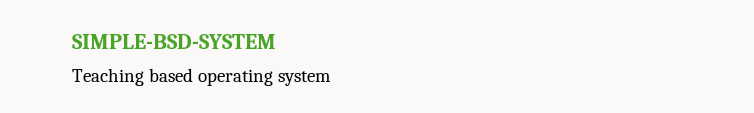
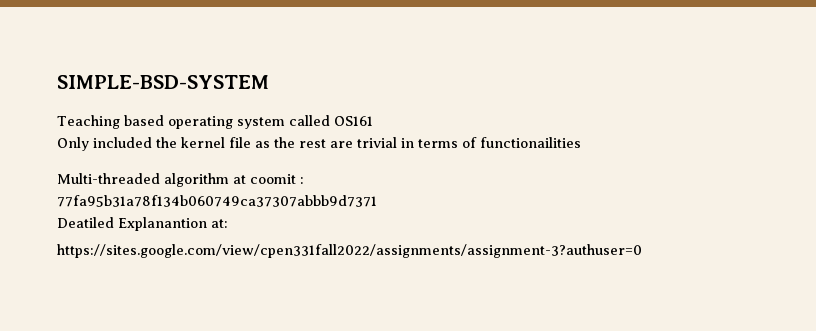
- Teaching based operating system
+ Teaching based operating system called OS161
+ Only included the kernel file as the rest are trivial in terms of functionailities
+ Multi-threaded algorithm at coomit :
+ 77fa95b31a78f134b060749ca37307abbb9d7371
+ Deatiled Explanantion at:
+ https://sites.google.com/view/cpen331fall2022/assignments/assignment-3?authuser=0

